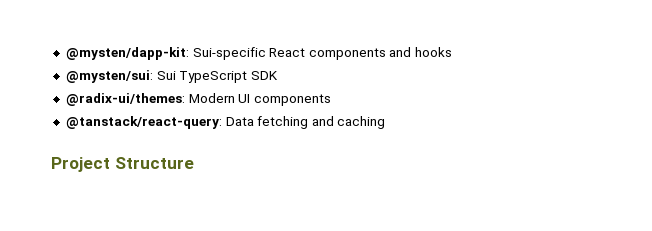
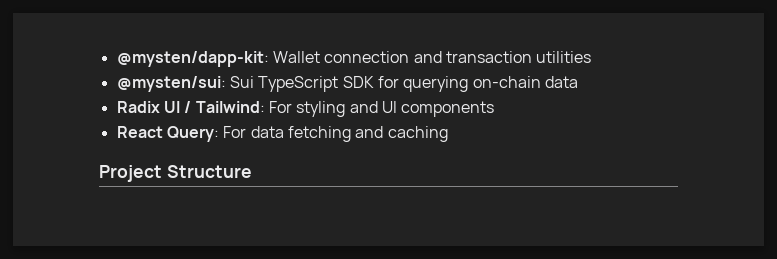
- @mysten/dapp-kit: Sui-specific React components and hooks
+ @mysten/dapp-kit: Wallet connection and transaction utilities
- @mysten/sui: Sui TypeScript SDK
- @radix-ui/themes: Modern UI components
- @tanstack/react-query: Data fetching and caching
+ @mysten/sui: Sui TypeScript SDK for querying on-chain data
+ Radix UI / Tailwind: For styling and UI components
+ React Query: For data fetching and caching

